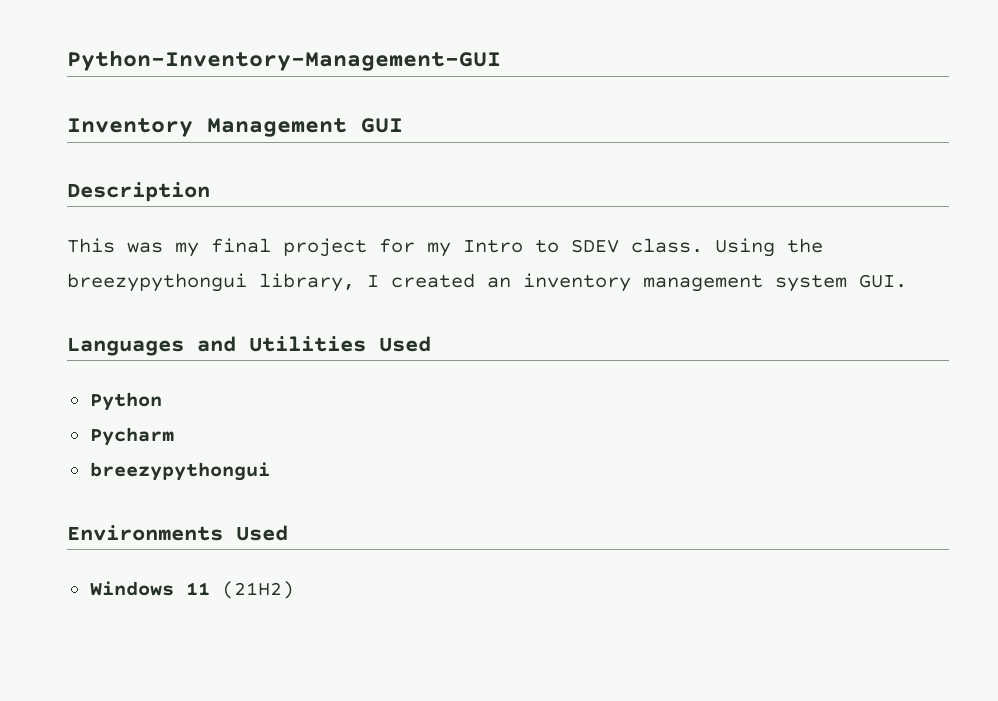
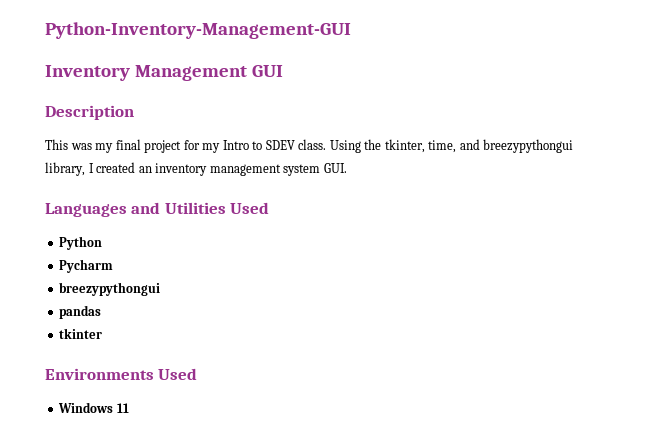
- Using the breezypythongui library, I created an inventory management system GUI.
+ Using the tkinter, time, and breezypythongui library, I created an inventory management system GUI.
+ pandas
+ tkinter
- Windows 11 (21H2)
+ Windows 11

